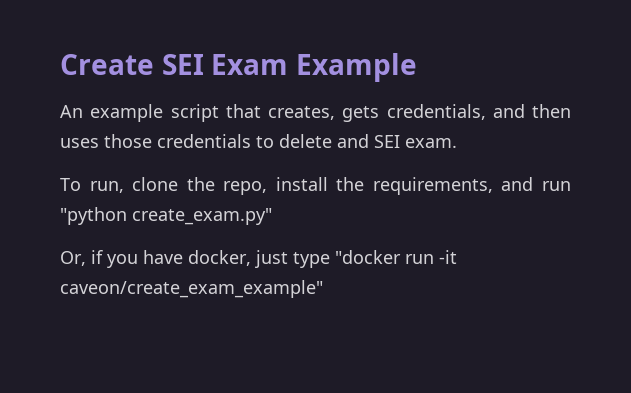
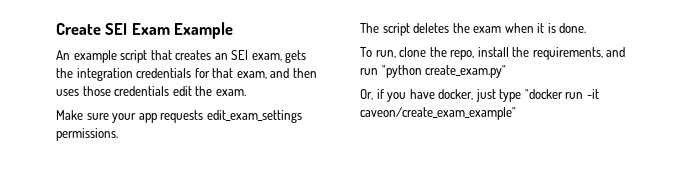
- An example script that creates, gets credentials, and then uses those credentials to delete and SEI exam.
+ An example script that creates an SEI exam, gets the integration credentials for that exam, and then uses those credentials edit the exam.
+ Make sure your app requests edit_exam_settings permissions.
+ The script deletes the exam when it is done.

